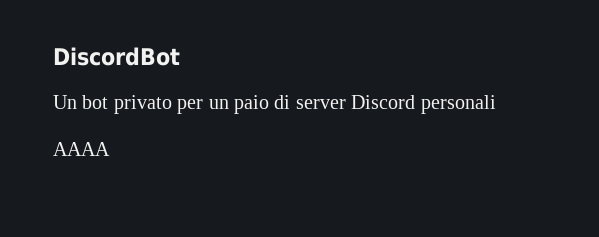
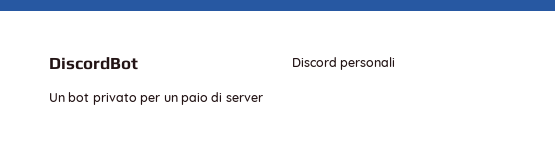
- AAAA

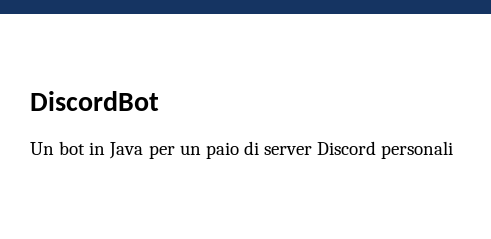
- Un bot privato per un paio di server Discord personali
+ Un bot in Java per un paio di server Discord personali

